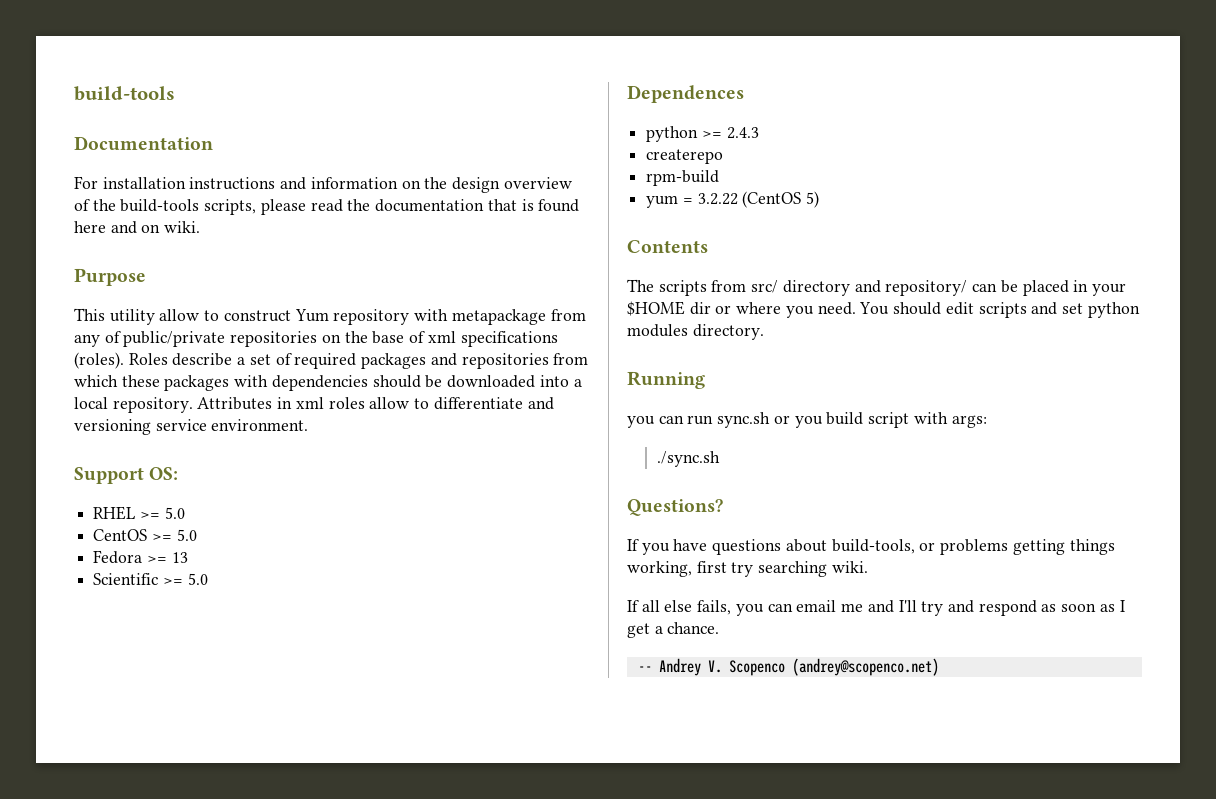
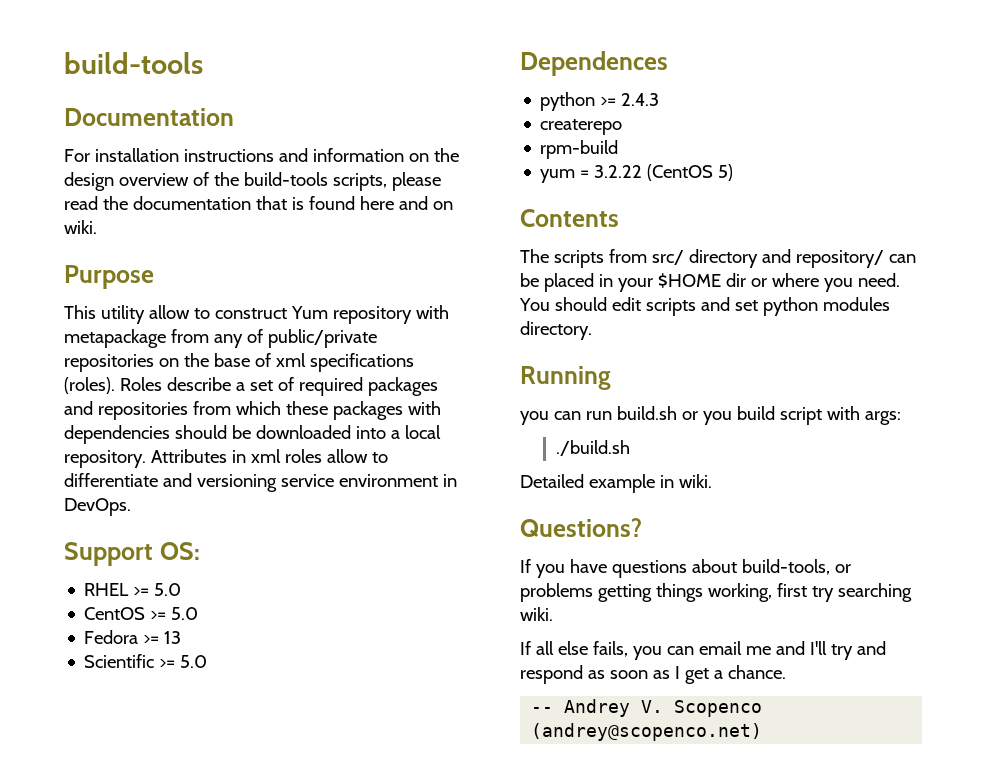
- Attributes in xml roles allow to differentiate and versioning service environment.
+ Attributes in xml roles allow to differentiate and versioning service environment in DevOps.
- you can run sync.sh or you build script with args:
+ you can run build.sh or you build script with args:
- ./sync.sh
+ ./build.sh
+ Detailed example in wiki.

